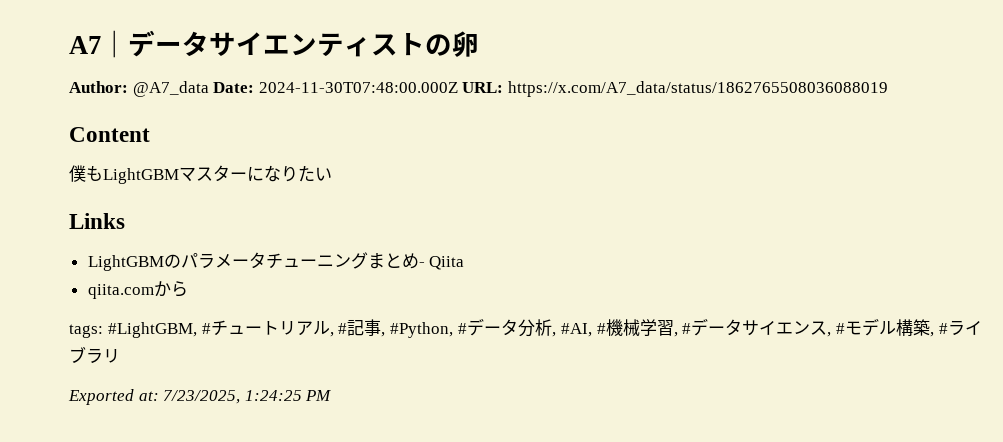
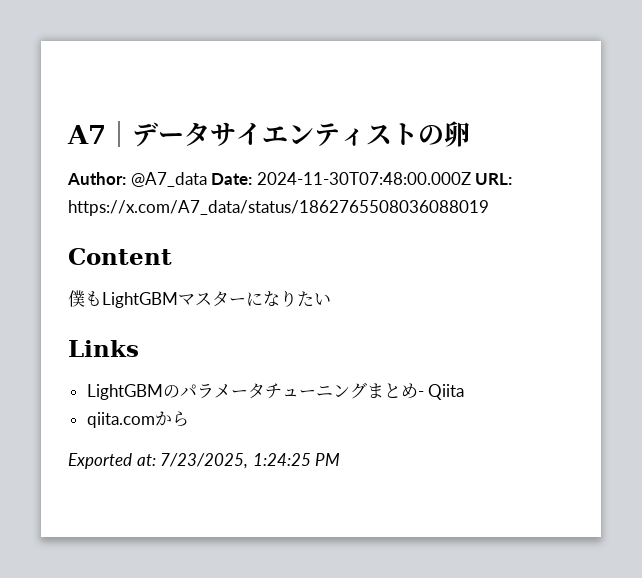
- tags: #LightGBM, #チュートリアル, #記事, #Python, #データ分析, #AI, #機械学習, #データサイエンス, #モデル構築, #ライブラリ

